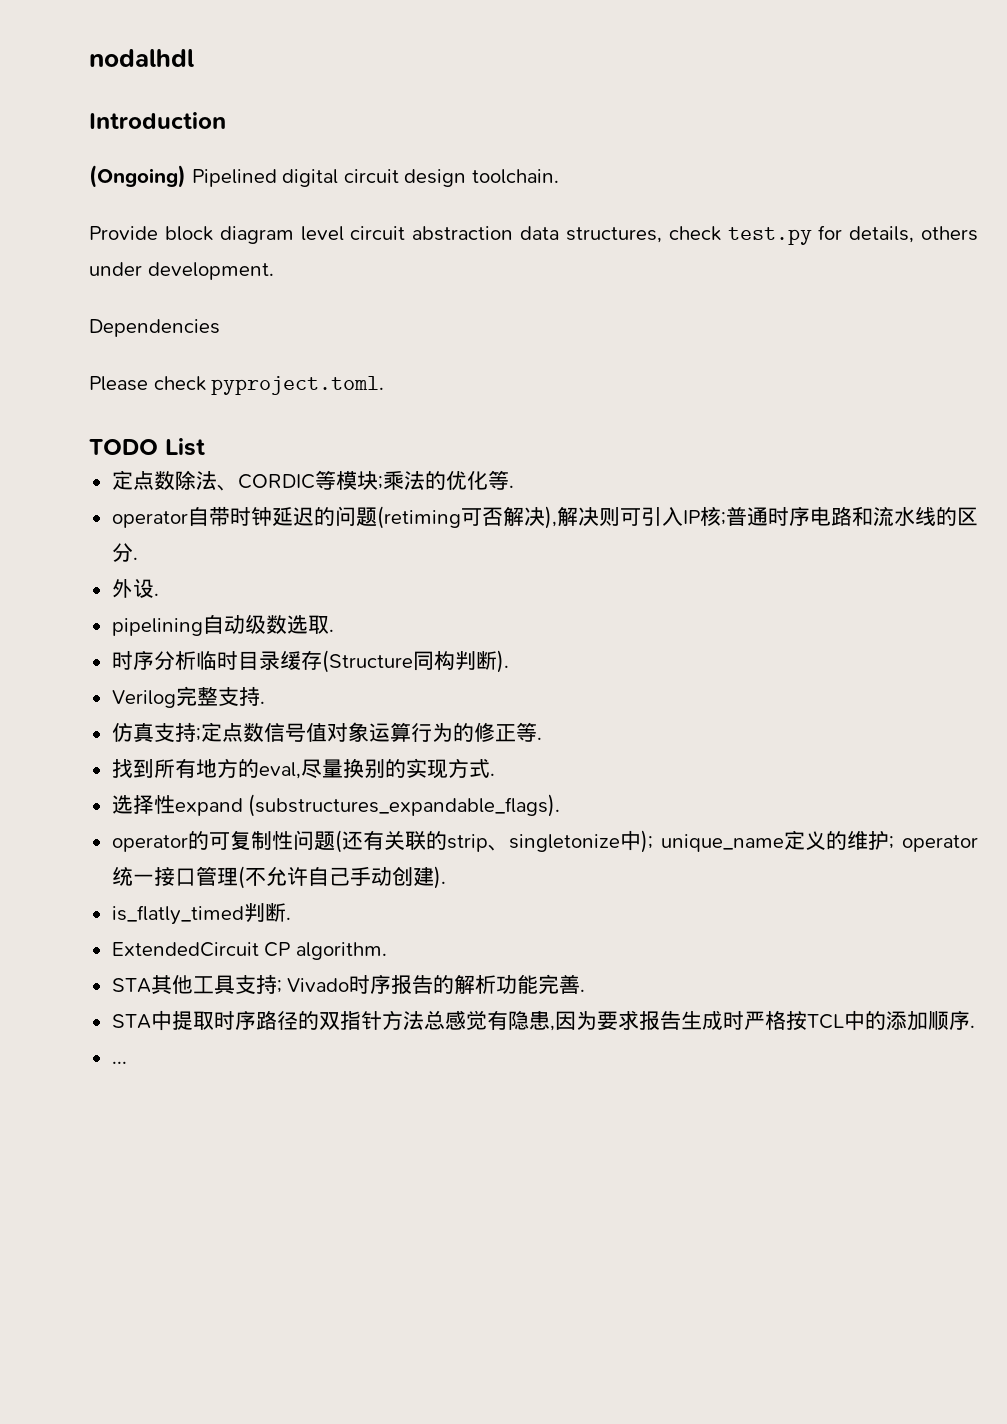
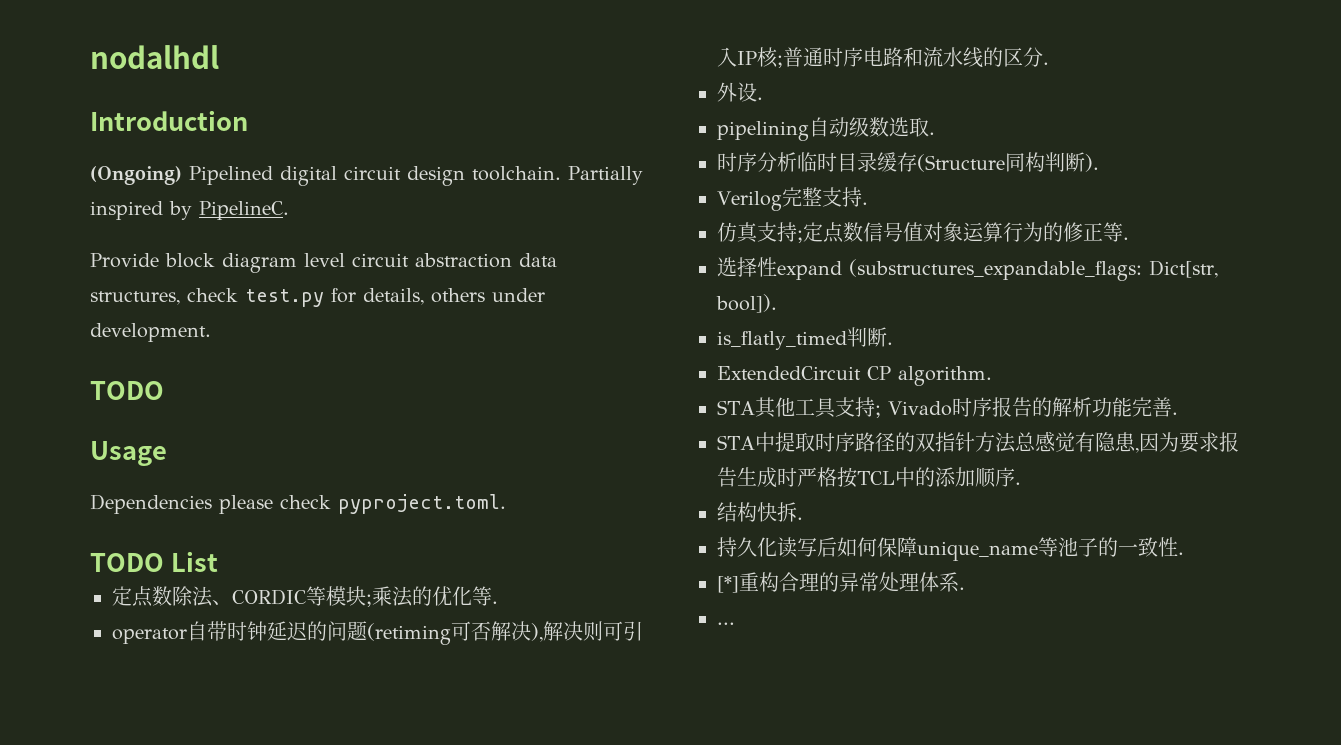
+ Partially inspired by PipelineC.
  Provide block diagram level circuit abstraction data structures, check test.py for details, others under development.
+ TODO
+ Usage
- Dependencies
- Please check pyproject.toml.
+ Dependencies please check pyproject.toml.
- 找到所有地方的eval,尽量换别的实现方式.
- 选择性expand (substructures_expandable_flags).
- operator的可复制性问题(还有关联的strip、singletonize中); unique_name定义的维护; operator统一接口管理(不允许自己手动创建).
+ 选择性expand (substructures_expandable_flags: Dict[str, bool]).
+ 结构快拆.
+ 持久化读写后如何保障unique_name等池子的一致性.
+ [*]重构合理的异常处理体系.

